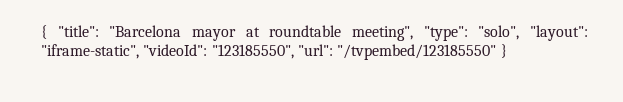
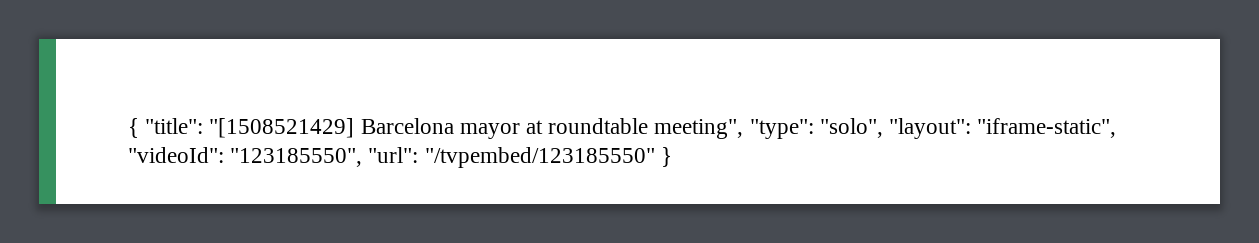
- { "title": "Barcelona mayor at roundtable meeting", "type": "solo", "layout": "iframe-static", "videoId": "123185550", "url": "/tvpembed/123185550" }
+ { "title": "[1508521429] Barcelona mayor at roundtable meeting", "type": "solo", "layout": "iframe-static", "videoId": "123185550", "url": "/tvpembed/123185550" }

